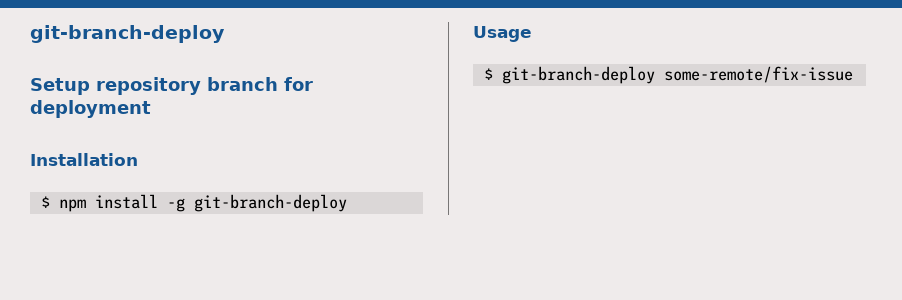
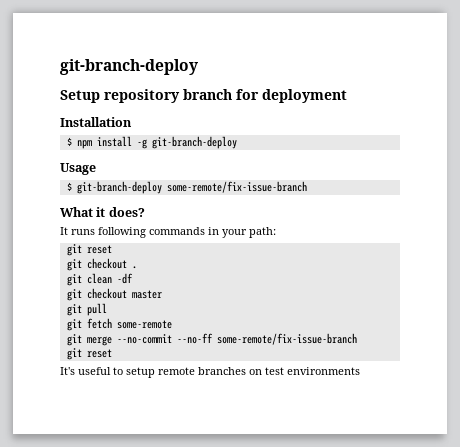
- $ git-branch-deploy some-remote/fix-issue
+ $ git-branch-deploy some-remote/fix-issue-branch
+ What it does?
+ It runs following commands in your path:
+ git reset
+ git checkout .
+ git clean -df
+ git checkout master
+ git pull
+ git fetch some-remote
+ git merge --no-commit --no-ff some-remote/fix-issue-branch
+ git reset
+ It's useful to setup remote branches on test environments

